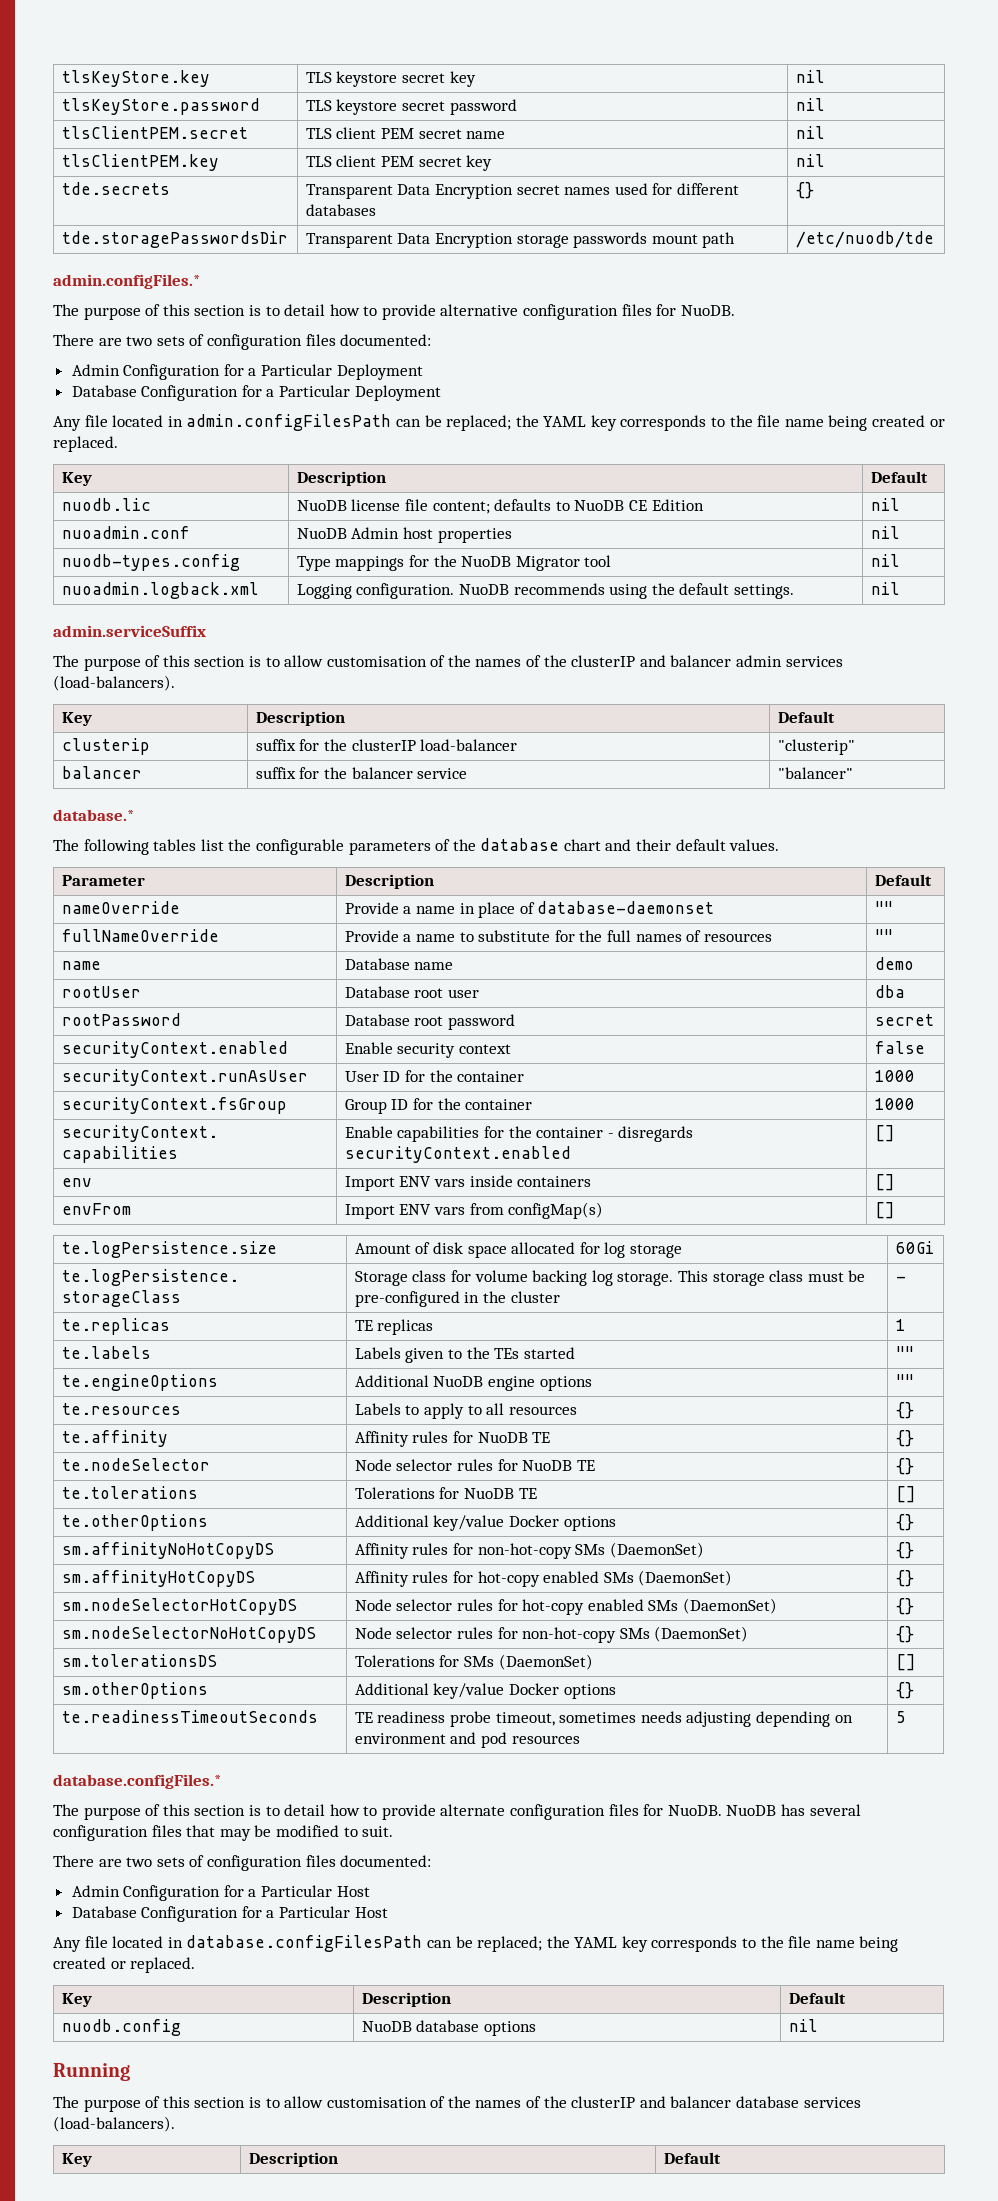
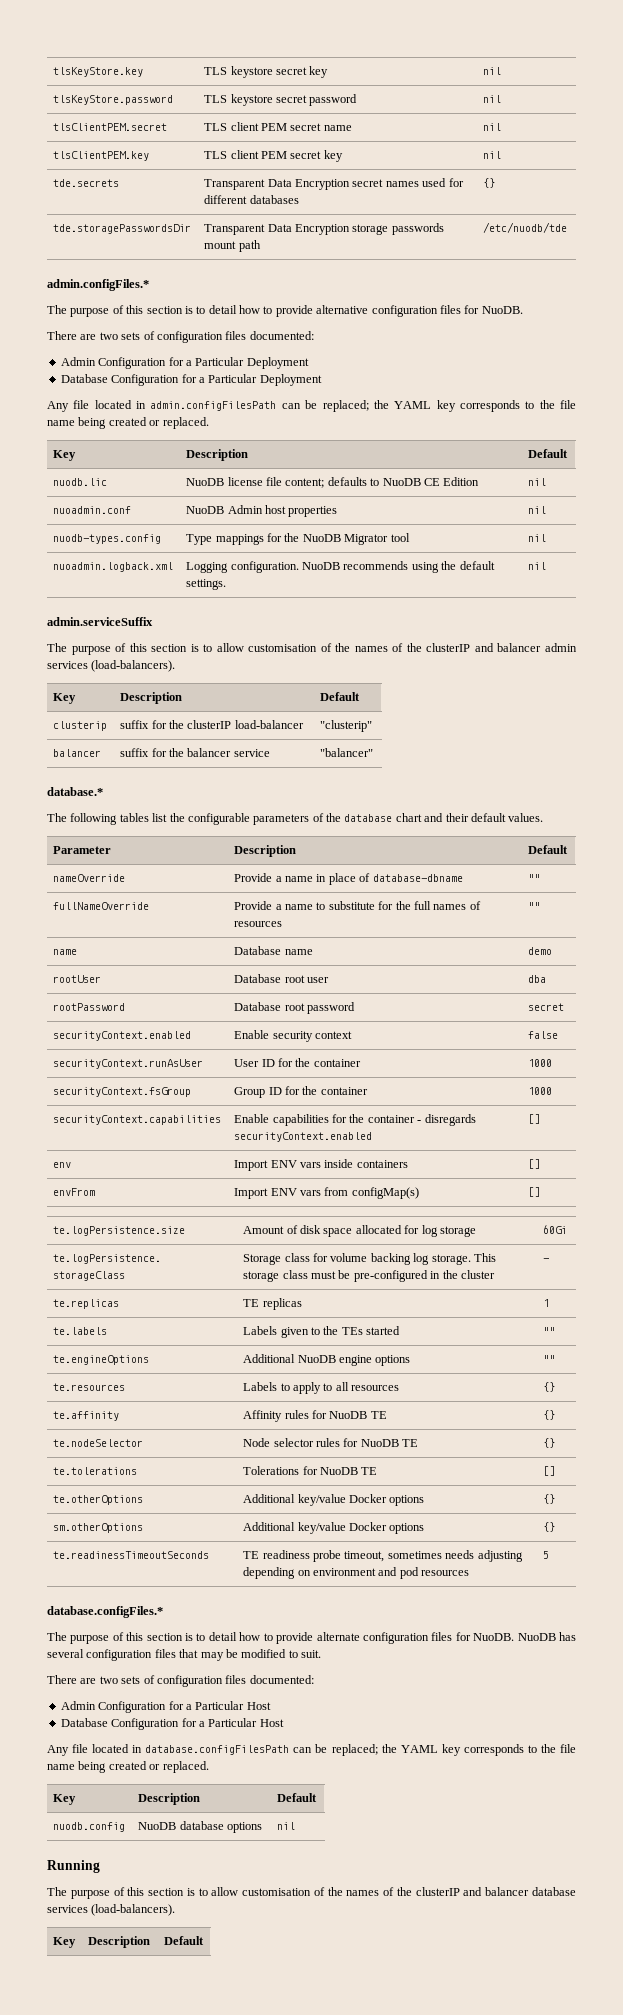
- nameOverride | Provide a name in place of database-daemonset | ""
+ nameOverride | Provide a name in place of database-dbname | ""
- sm.affinityNoHotCopyDS | Affinity rules for non-hot-copy SMs (DaemonSet) | {}
- sm.affinityHotCopyDS | Affinity rules for hot-copy enabled SMs (DaemonSet) | {}
- sm.nodeSelectorHotCopyDS | Node selector rules for hot-copy enabled SMs (DaemonSet) | {}
- sm.nodeSelectorNoHotCopyDS | Node selector rules for non-hot-copy SMs (DaemonSet) | {}
- sm.tolerationsDS | Tolerations for SMs (DaemonSet) | []

